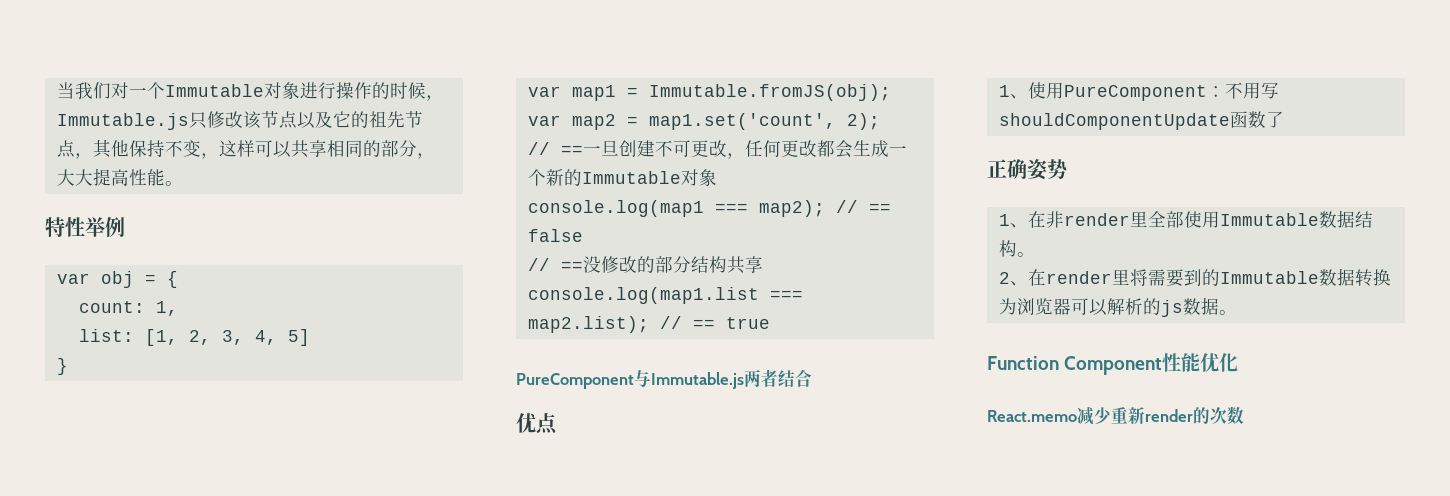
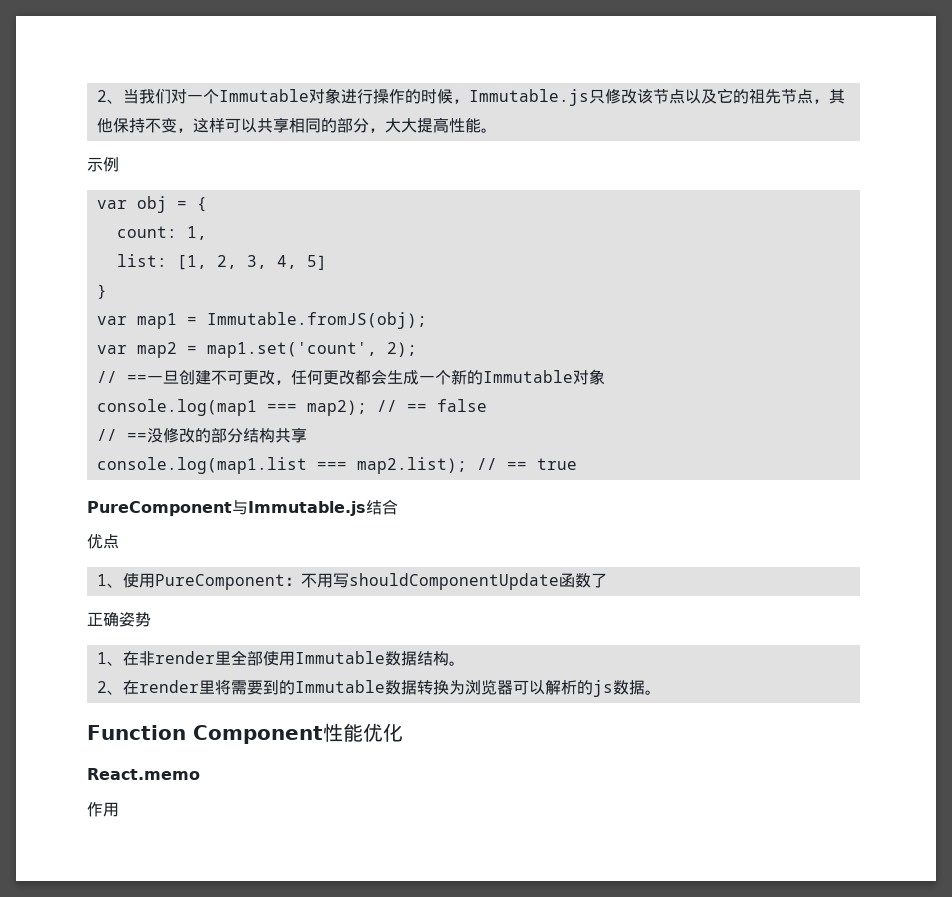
- 当我们对一个Immutable对象进行操作的时候，Immutable.js只修改该节点以及它的祖先节点，其他保持不变，这样可以共享相同的部分，大大提高性能。
+ 2、当我们对一个Immutable对象进行操作的时候，Immutable.js只修改该节点以及它的祖先节点，其他保持不变，这样可以共享相同的部分，大大提高性能。
- 特性举例
+ 示例
- PureComponent与Immutable.js两者结合
+ PureComponent与Immutable.js结合
- React.memo减少重新render的次数
+ React.memo
+ 作用

